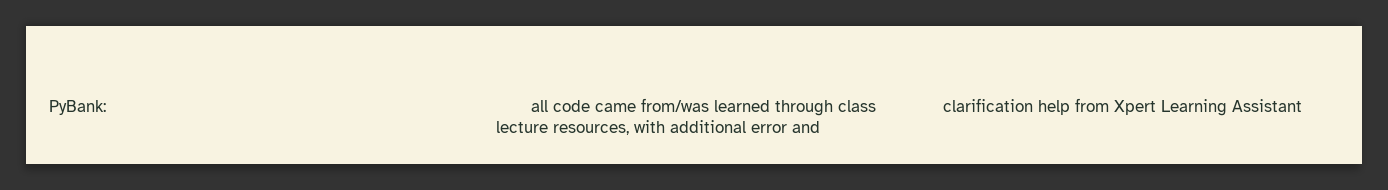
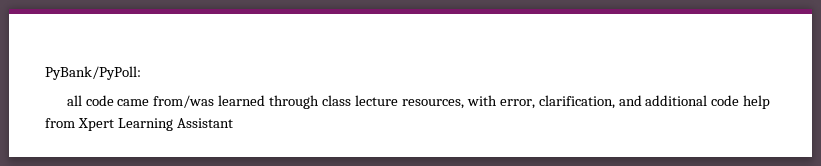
- PyBank:
+ PyBank/PyPoll:
- all code came from/was learned through class lecture resources, with additional error and clarification help from Xpert Learning Assistant
+ all code came from/was learned through class lecture resources, with error, clarification, and additional code help from Xpert Learning Assistant

